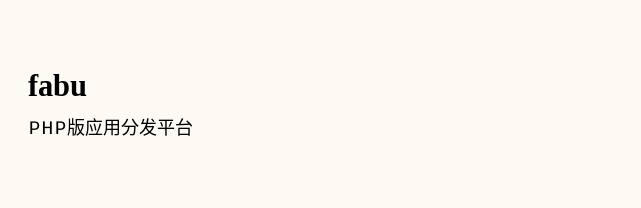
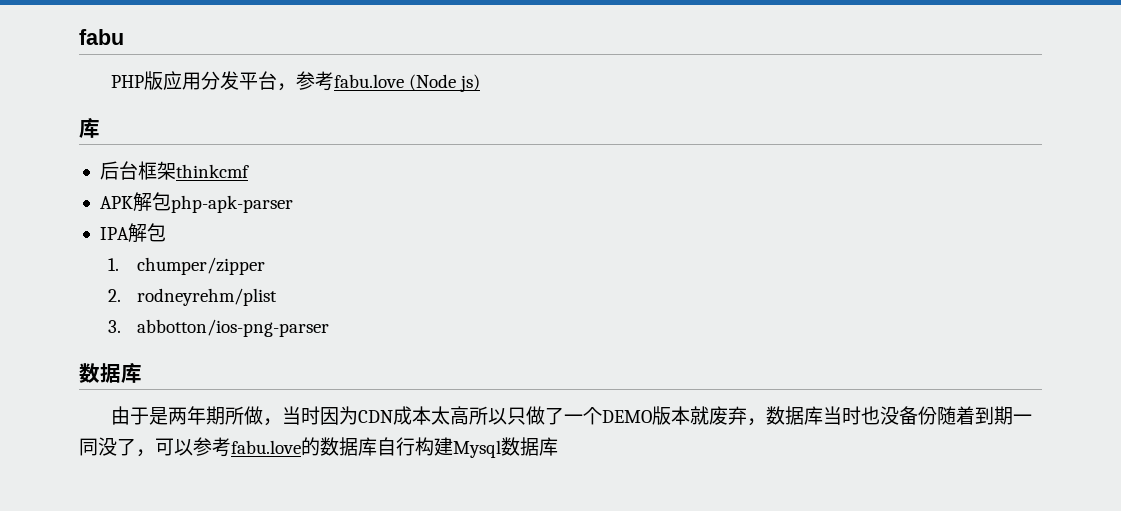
- PHP版应用分发平台
+ PHP版应用分发平台，参考fabu.love (Node js)
+ 库
+ 后台框架thinkcmf
+ APK解包php-apk-parser
+ IPA解包
+ 1. chumper/zipper
+ 2. rodneyrehm/plist
+ 3. abbotton/ios-png-parser
+ 数据库
+ 由于是两年期所做，当时因为CDN成本太高所以只做了一个DEMO版本就废弃，数据库当时也没备份随着到期一同没了，可以参考fabu.love的数据库自行构建Mysql数据库

